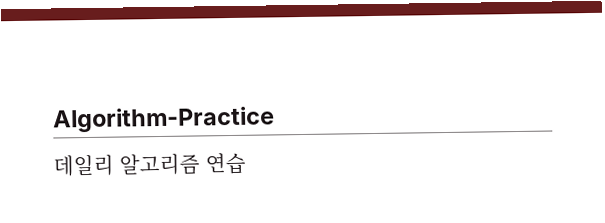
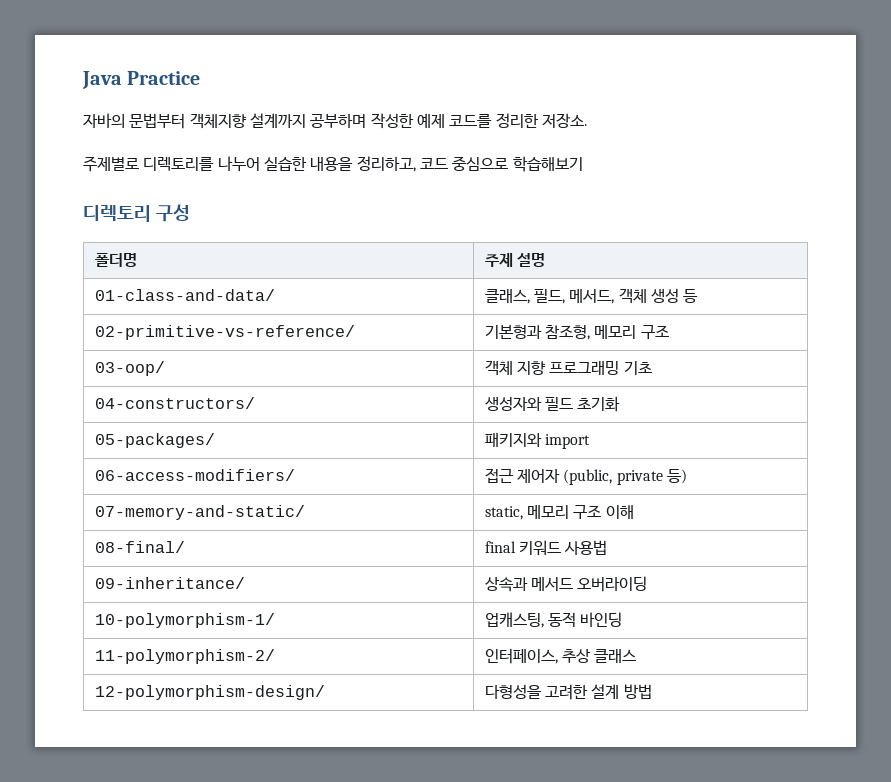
- Algorithm-Practice
- 데일리 알고리즘 연습
+ Java Practice
+ 자바의 문법부터 객체지향 설계까지 공부하며 작성한 예제 코드를 정리한 저장소.
+ 주제별로 디렉토리를 나누어 실습한 내용을 정리하고, 코드 중심으로 학습해보기
+ 디렉토리 구성
+ 폴더명 | 주제 설명
+ 01-class-and-data/ | 클래스, 필드, 메서드, 객체 생성 등
+ 02-primitive-vs-reference/ | 기본형과 참조형, 메모리 구조
+ 03-oop/ | 객체 지향 프로그래밍 기초
+ 04-constructors/ | 생성자와 필드 초기화
+ 05-packages/ | 패키지와 import
+ 06-access-modifiers/ | 접근 제어자 (public, private 등)
+ 07-memory-and-static/ | static, 메모리 구조 이해
+ 08-final/ | final 키워드 사용법
+ 09-inheritance/ | 상속과 메서드 오버라이딩
+ 10-polymorphism-1/ | 업캐스팅, 동적 바인딩
+ 11-polymorphism-2/ | 인터페이스, 추상 클래스
+ 12-polymorphism-design/ | 다형성을 고려한 설계 방법

